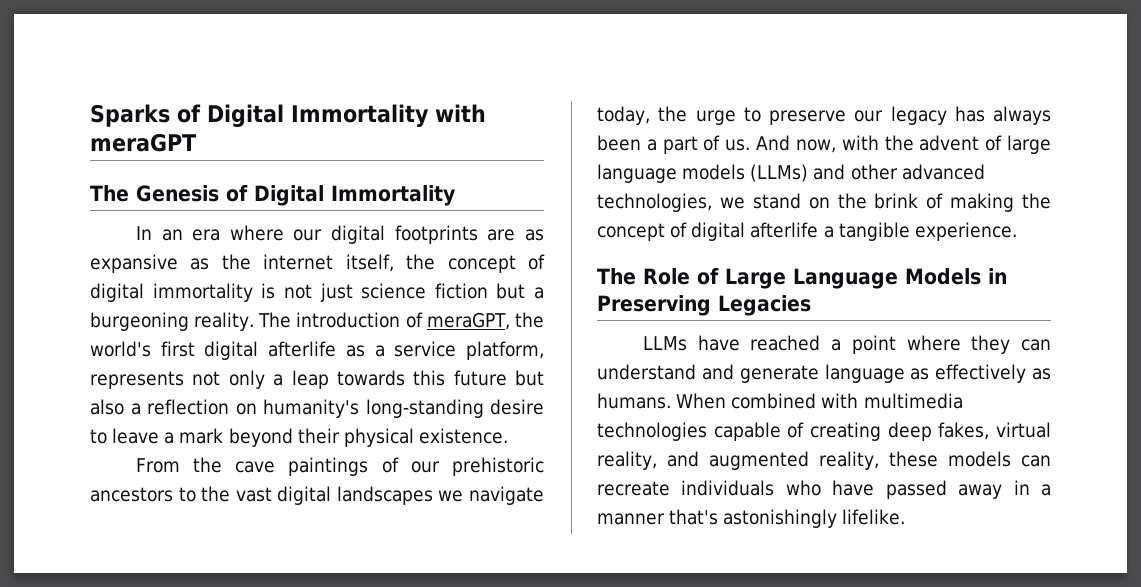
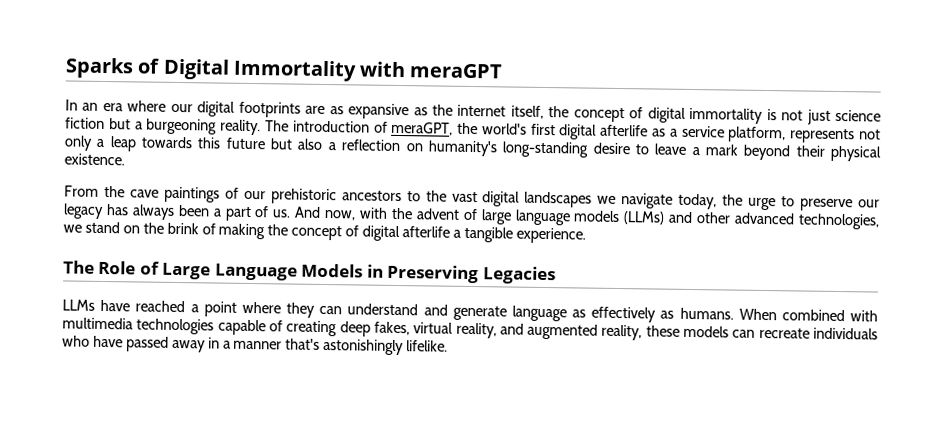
- The Genesis of Digital Immortality

